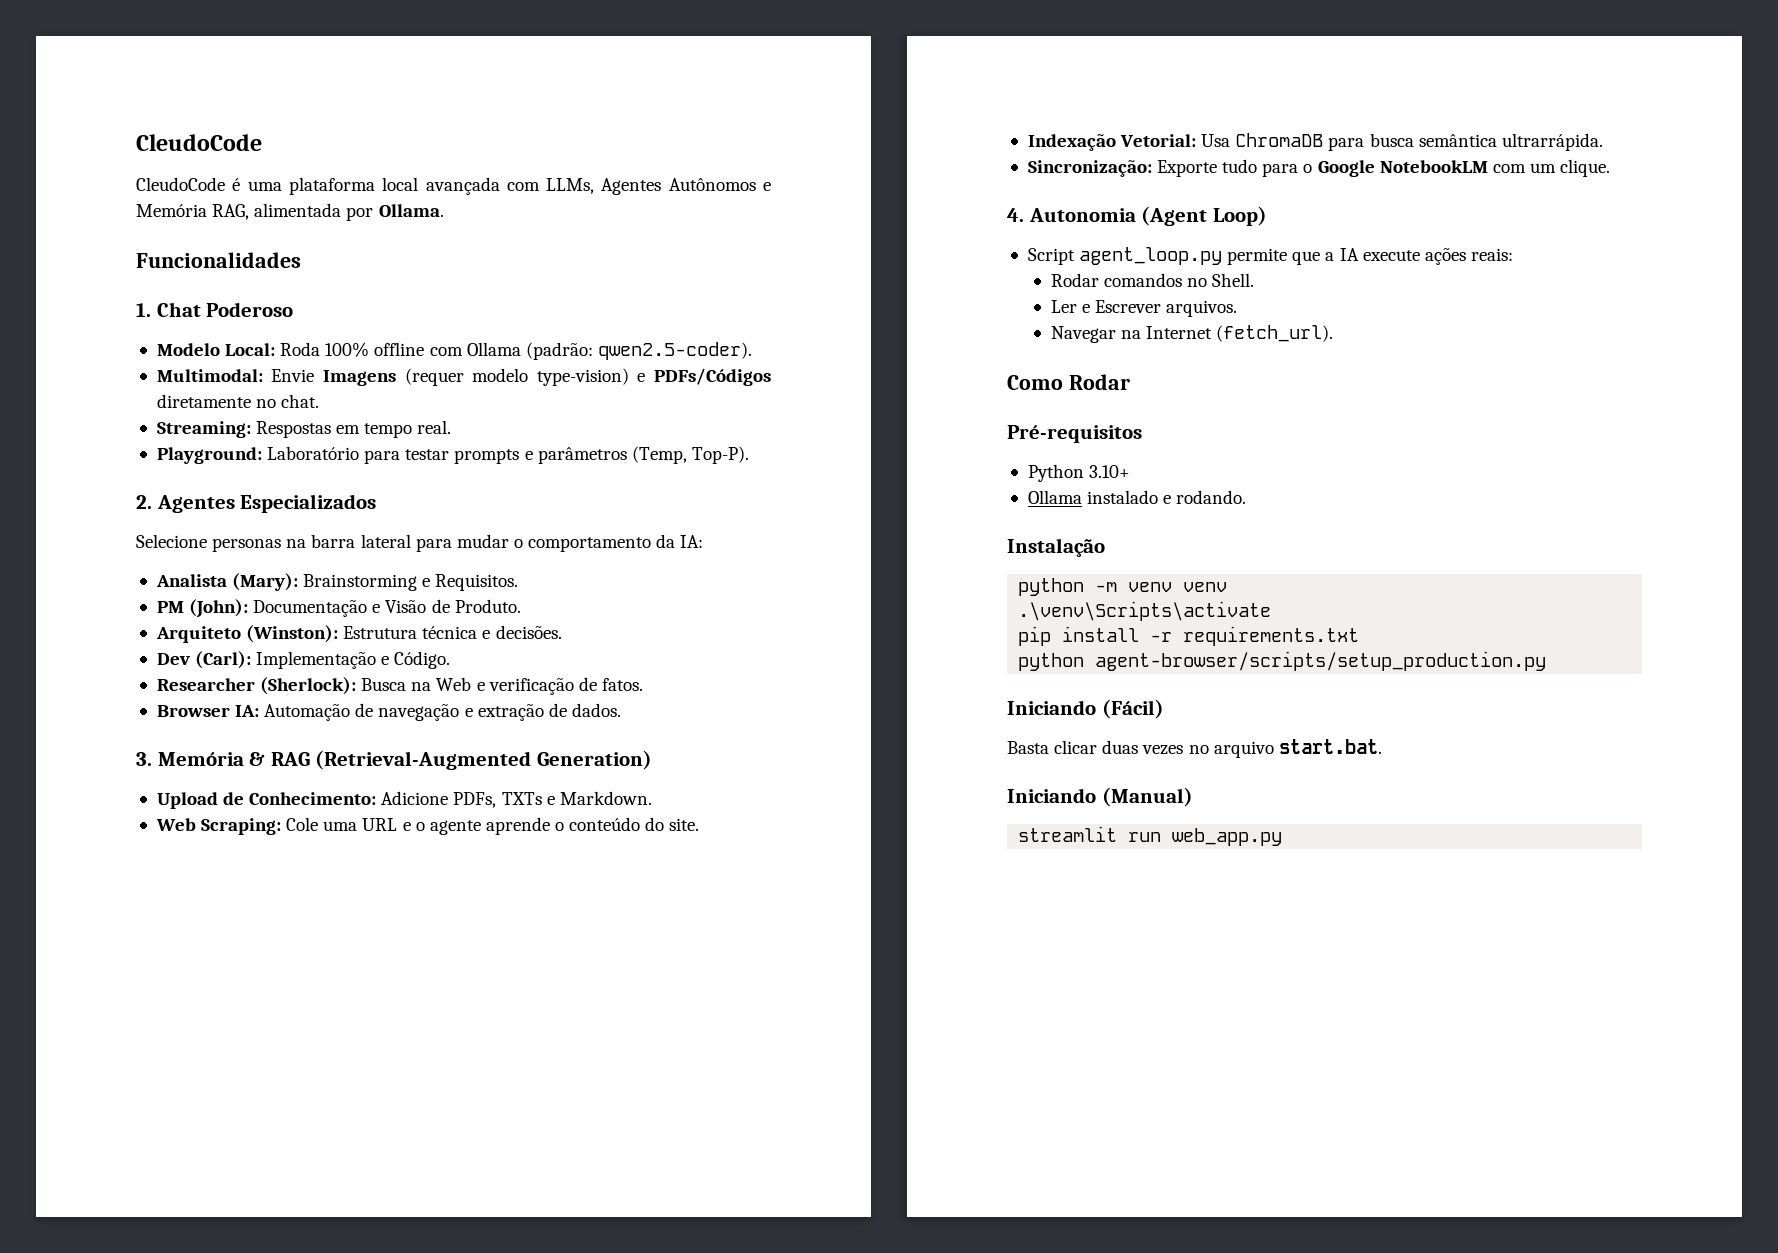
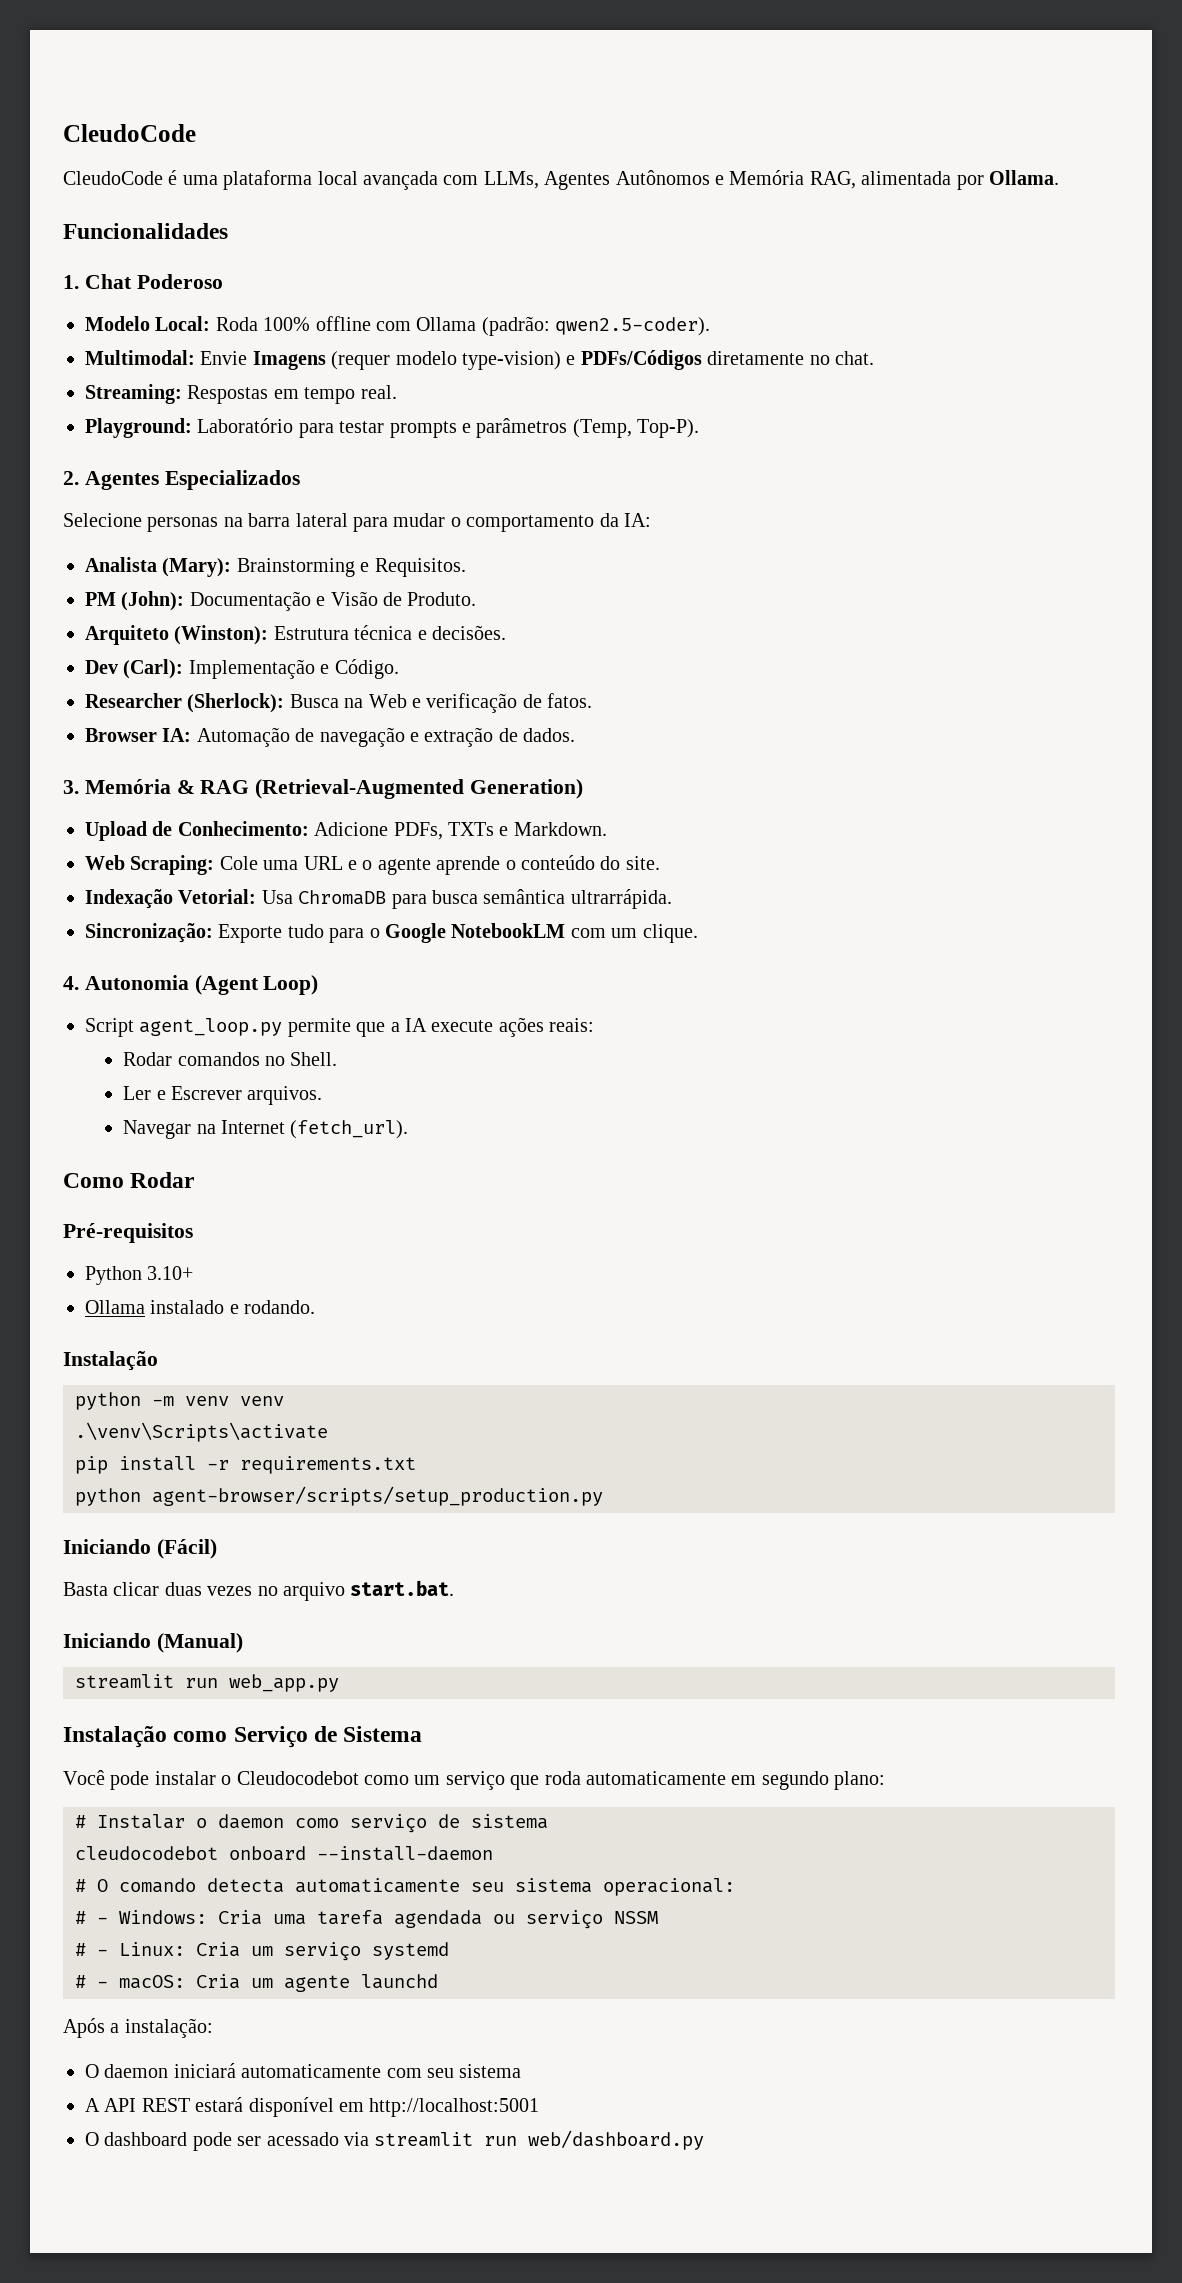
+ Instalação como Serviço de Sistema
+ Você pode instalar o Cleudocodebot como um serviço que roda automaticamente em segundo plano:
+ # Instalar o daemon como serviço de sistema
+ cleudocodebot onboard --install-daemon
+ # O comando detecta automaticamente seu sistema operacional:
+ # - Windows: Cria uma tarefa agendada ou serviço NSSM
+ # - Linux: Cria um serviço systemd
+ # - macOS: Cria um agente launchd
+ Após a instalação:
+ O daemon iniciará automaticamente com seu sistema
+ A API REST estará disponível em http://localhost:5001
+ O dashboard pode ser acessado via streamlit run web/dashboard.py

